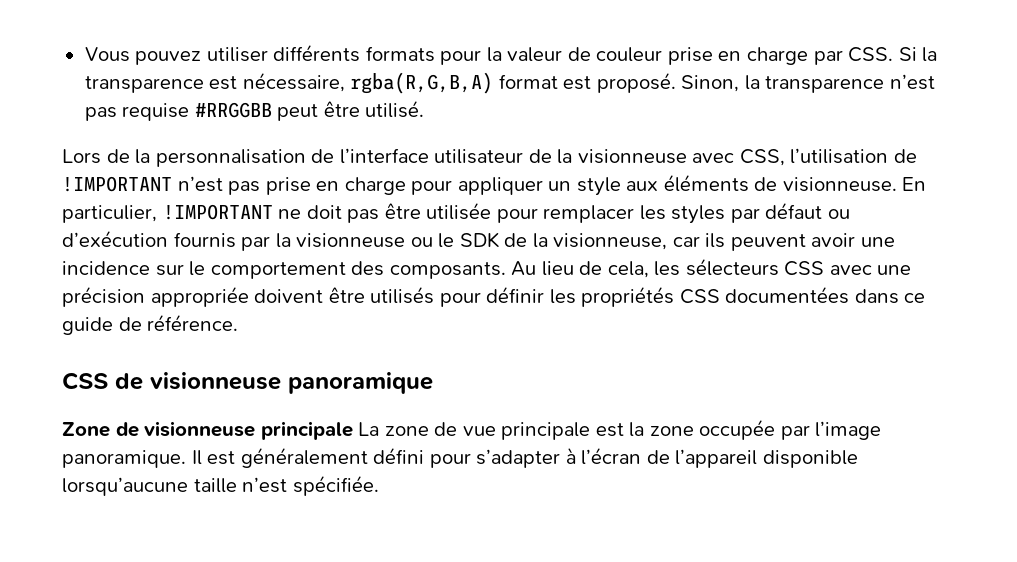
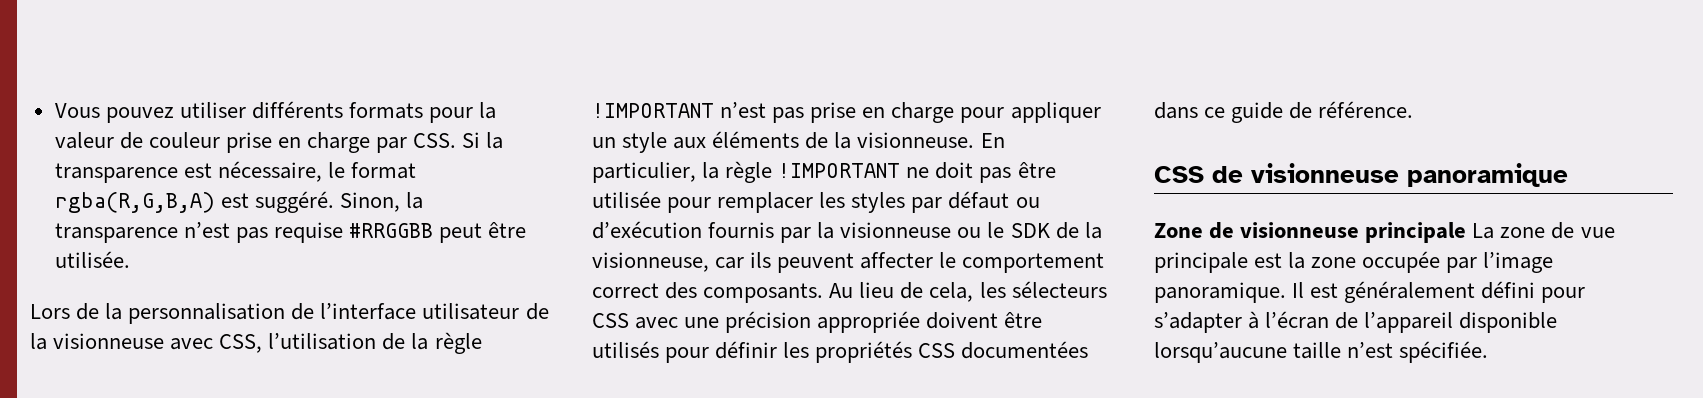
- Vous pouvez utiliser différents formats pour la valeur de couleur prise en charge par CSS. Si la transparence est nécessaire, rgba(R,G,B,A) format est proposé.
+ Vous pouvez utiliser différents formats pour la valeur de couleur prise en charge par CSS. Si la transparence est nécessaire, le format rgba(R,G,B,A) est suggéré.
- Sinon, la transparence n’est pas requise #RRGGBB peut être utilisé.
+ Sinon, la transparence n’est pas requise #RRGGBB peut être utilisée.
- Lors de la personnalisation de l’interface utilisateur de la visionneuse avec CSS, l’utilisation de !IMPORTANT n’est pas prise en charge pour appliquer un style aux éléments de visionneuse.
+ Lors de la personnalisation de l’interface utilisateur de la visionneuse avec CSS, l’utilisation de la règle !IMPORTANT n’est pas prise en charge pour appliquer un style aux éléments de la visionneuse.
- En particulier, !IMPORTANT ne doit pas être utilisée pour remplacer les styles par défaut ou d’exécution fournis par la visionneuse ou le SDK de la visionneuse, car ils peuvent avoir une incidence sur le comportement des composants.
+ En particulier, la règle !IMPORTANT ne doit pas être utilisée pour remplacer les styles par défaut ou d’exécution fournis par la visionneuse ou le SDK de la visionneuse, car ils peuvent affecter le comportement correct des composants.

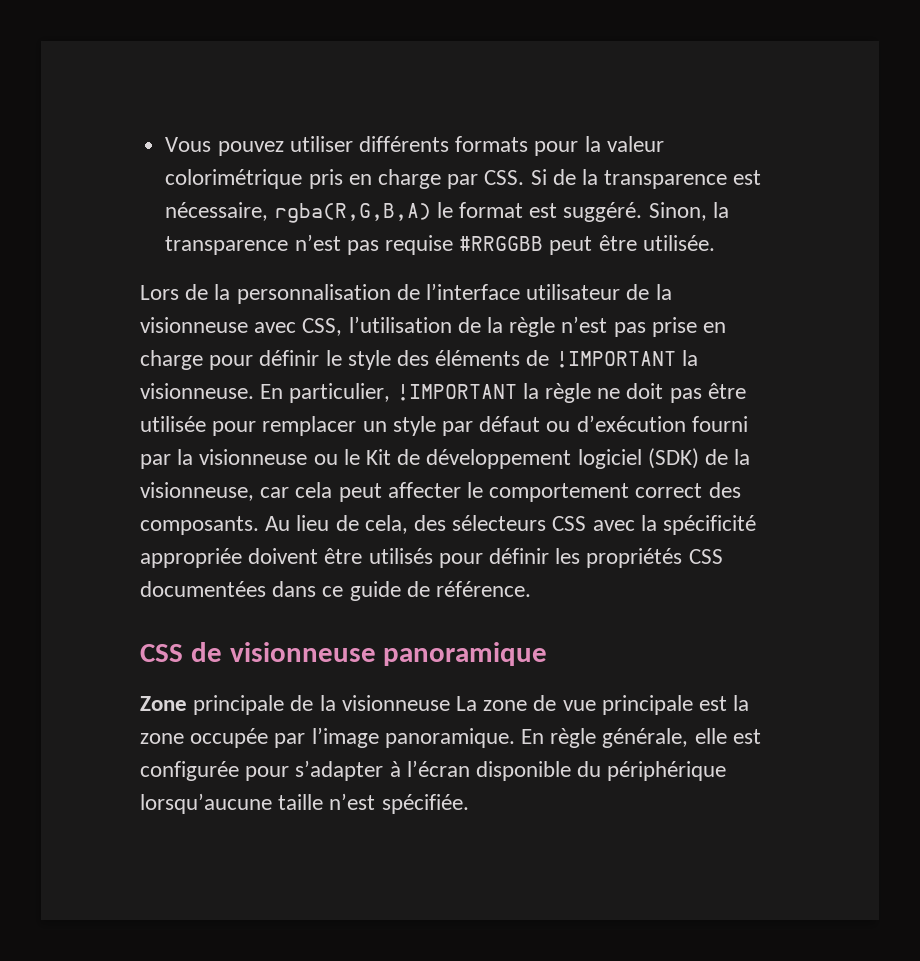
- Vous pouvez utiliser différents formats pour la valeur de couleur prise en charge par CSS. Si la transparence est nécessaire, le format rgba(R,G,B,A) est suggéré.
+ Vous pouvez utiliser différents formats pour la valeur colorimétrique pris en charge par CSS. Si de la transparence est nécessaire, rgba(R,G,B,A) le format est suggéré.
- Lors de la personnalisation de l’interface utilisateur de la visionneuse avec CSS, l’utilisation de la règle !IMPORTANT n’est pas prise en charge pour appliquer un style aux éléments de la visionneuse.
+ Lors de la personnalisation de l’interface utilisateur de la visionneuse avec CSS, l’utilisation de la règle n’est pas prise en charge pour définir le style des éléments de !IMPORTANT la visionneuse.
- En particulier, la règle !IMPORTANT ne doit pas être utilisée pour remplacer les styles par défaut ou d’exécution fournis par la visionneuse ou le SDK de la visionneuse, car ils peuvent affecter le comportement correct des composants.
+ En particulier, !IMPORTANT la règle ne doit pas être utilisée pour remplacer un style par défaut ou d’exécution fourni par la visionneuse ou le Kit de développement logiciel (SDK) de la visionneuse, car cela peut affecter le comportement correct des composants.
- Au lieu de cela, les sélecteurs CSS avec une précision appropriée doivent être utilisés pour définir les propriétés CSS documentées dans ce guide de référence.
+ Au lieu de cela, des sélecteurs CSS avec la spécificité appropriée doivent être utilisés pour définir les propriétés CSS documentées dans ce guide de référence.
- Zone de visionneuse principale La zone de vue principale est la zone occupée par l’image panoramique.
+ Zone principale de la visionneuse La zone de vue principale est la zone occupée par l’image panoramique.
- Il est généralement défini pour s’adapter à l’écran de l’appareil disponible lorsqu’aucune taille n’est spécifiée.
+ En règle générale, elle est configurée pour s’adapter à l’écran disponible du périphérique lorsqu’aucune taille n’est spécifiée.

